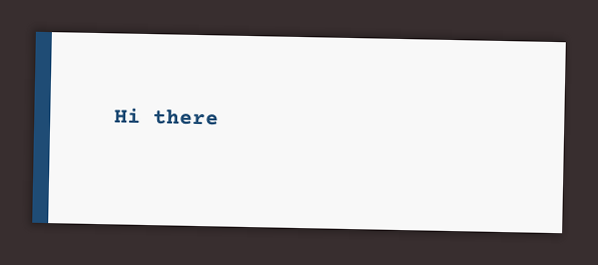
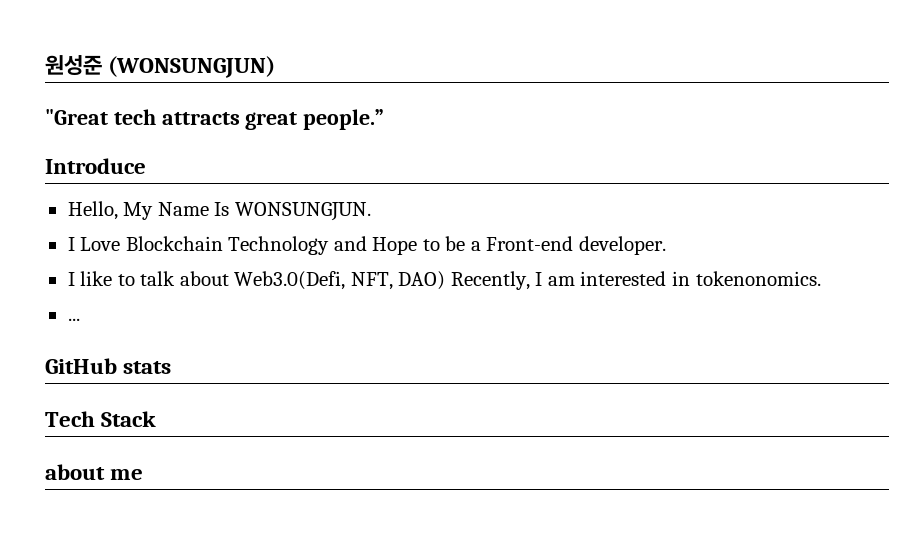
- Hi there
+ 원성준 (WONSUNGJUN)
+ "Great tech attracts great people.”
+ Introduce
+ Hello, My Name Is WONSUNGJUN.
+ I Love Blockchain Technology and Hope to be a Front-end developer.
+ I like to talk about Web3.0(Defi, NFT, DAO) Recently, I am interested in tokenonomics.
+ ...
+ GitHub stats
+ Tech Stack
+ about me

